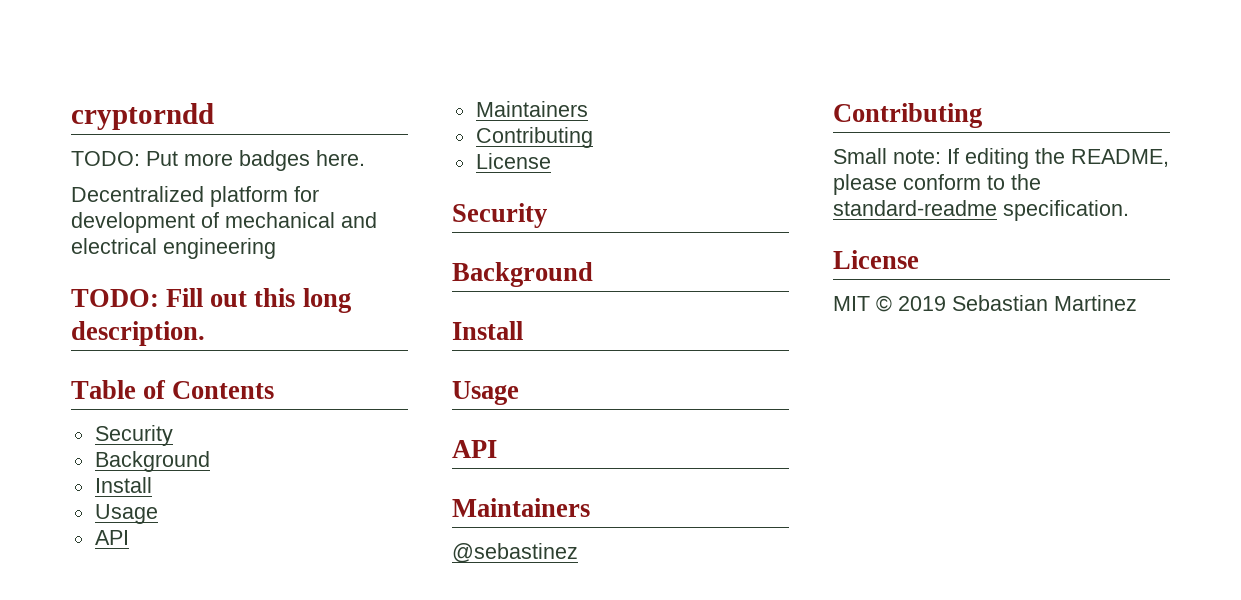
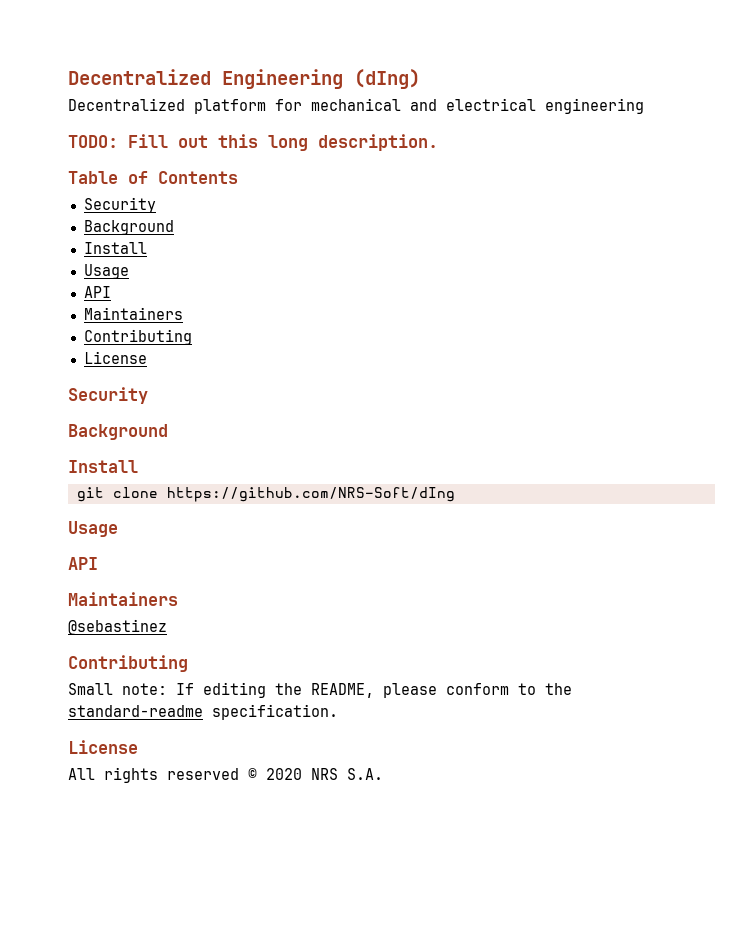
- cryptorndd
- TODO: Put more badges here.
+ Decentralized Engineering (dIng)
- Decentralized platform for development of mechanical and electrical engineering
+ Decentralized platform for mechanical and electrical engineering
+ git clone https://github.com/NRS-Soft/dIng
- MIT © 2019 Sebastian Martinez
+ All rights reserved © 2020 NRS S.A.

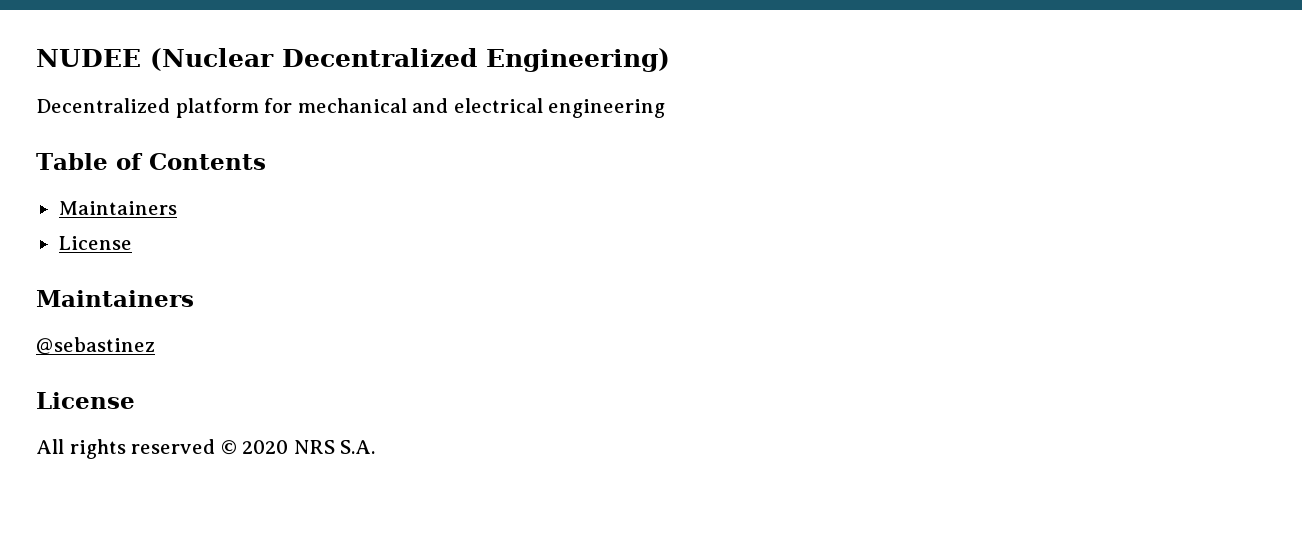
- Decentralized Engineering (dIng)
+ NUDEE (Nuclear Decentralized Engineering)
- TODO: Fill out this long description.
  Table of Contents
- Security
- Background
- Install
- Usage
- API
  Maintainers
- Contributing
  License
- Security
- Background
- Install
- git clone https://github.com/NRS-Soft/dIng
- Usage
- API
  Maintainers
  @sebastinez
- Contributing
- Small note: If editing the README, please conform to the standard-readme specification.

